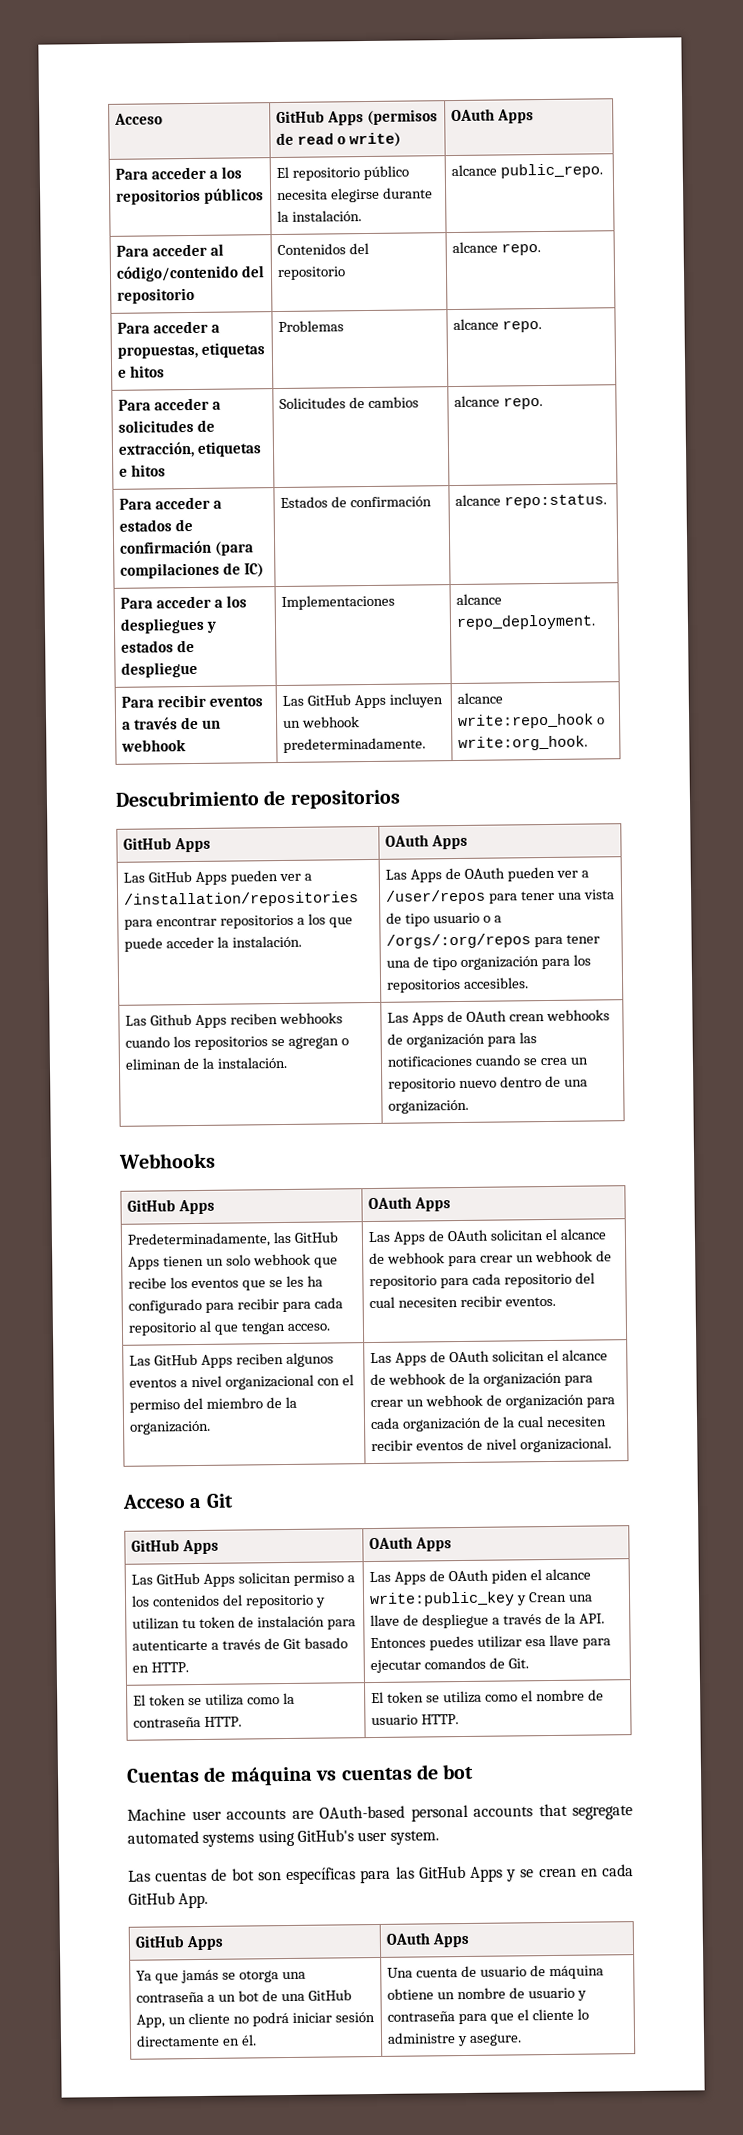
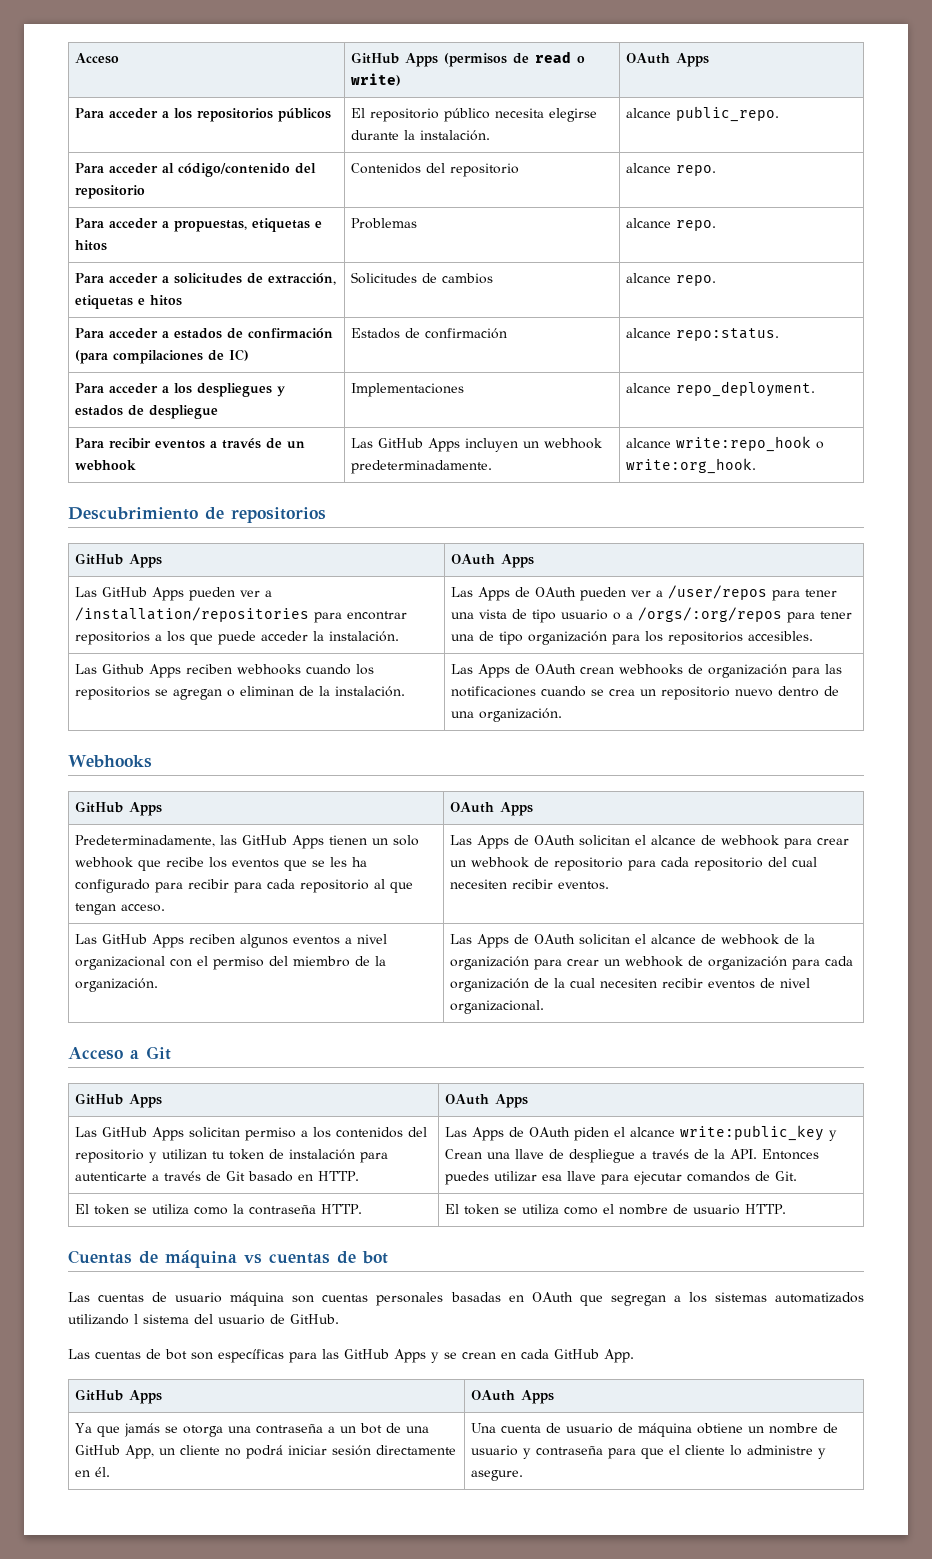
- Machine user accounts are OAuth-based personal accounts that segregate automated systems using GitHub's user system.
+ Las cuentas de usuario máquina son cuentas personales basadas en OAuth que segregan a los sistemas automatizados utilizando l sistema del usuario de GitHub.

